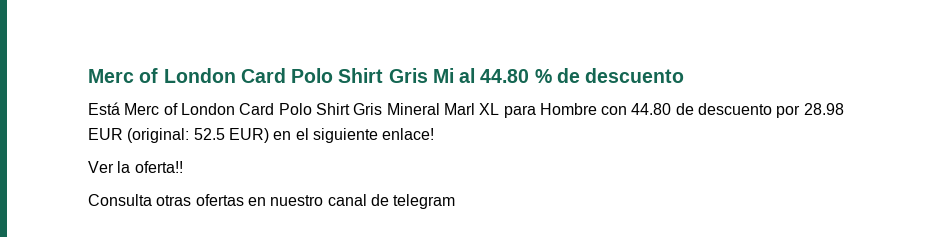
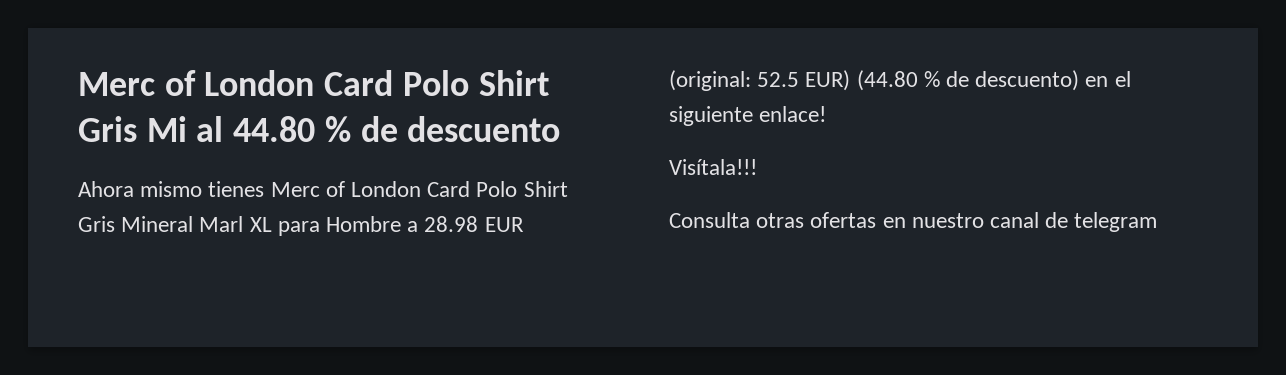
- Está Merc of London Card Polo Shirt Gris Mineral Marl XL para Hombre con 44.80 de descuento por 28.98 EUR (original: 52.5 EUR) en el siguiente enlace!
+ Ahora mismo tienes Merc of London Card Polo Shirt Gris Mineral Marl XL para Hombre a 28.98 EUR (original: 52.5 EUR) (44.80 % de descuento) en el siguiente enlace!
- Ver la oferta!!
+ Visítala!!!

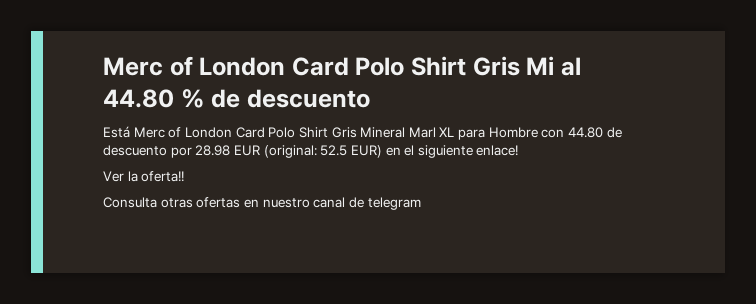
- Ahora mismo tienes Merc of London Card Polo Shirt Gris Mineral Marl XL para Hombre a 28.98 EUR (original: 52.5 EUR) (44.80 % de descuento) en el siguiente enlace!
+ Está Merc of London Card Polo Shirt Gris Mineral Marl XL para Hombre con 44.80 de descuento por 28.98 EUR (original: 52.5 EUR) en el siguiente enlace!
- Visítala!!!
+ Ver la oferta!!

